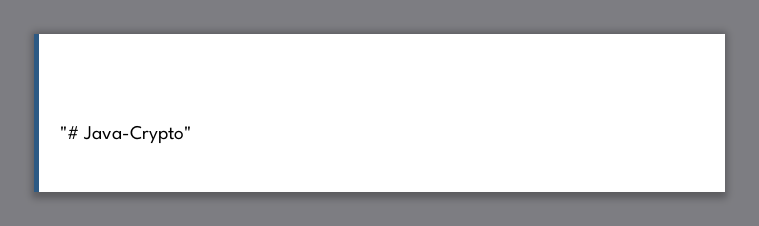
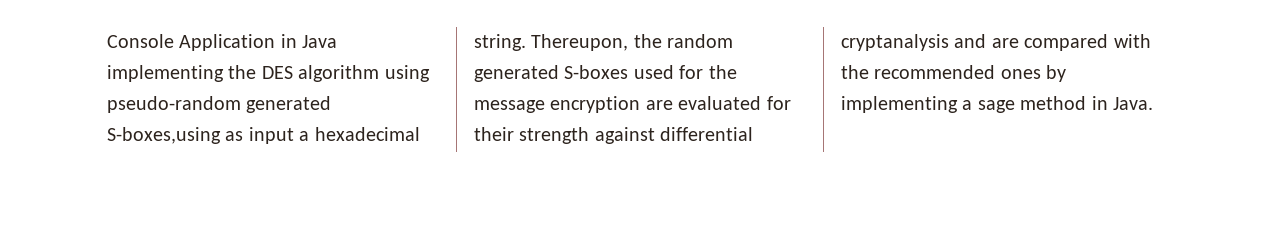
- "# Java-Crypto"
+ Console Application in Java implementing the DES algorithm using pseudo-random generated S-boxes,using as input a hexadecimal string. Thereupon, the random generated S-boxes used for the message encryption are evaluated for their strength against differential cryptanalysis and are compared with the recommended ones by implementing a sage method in Java.

